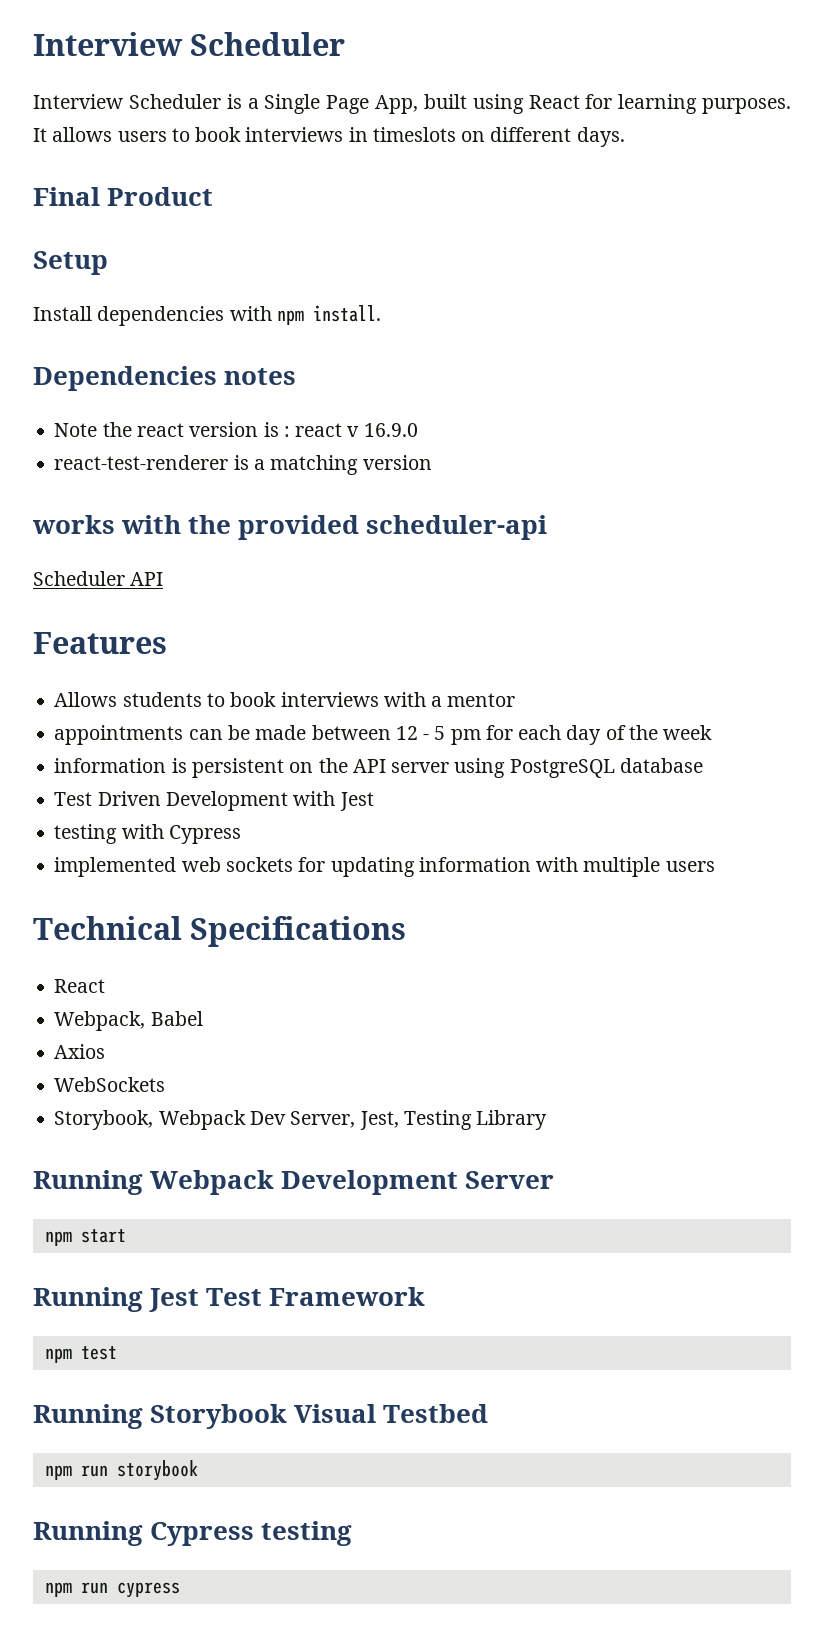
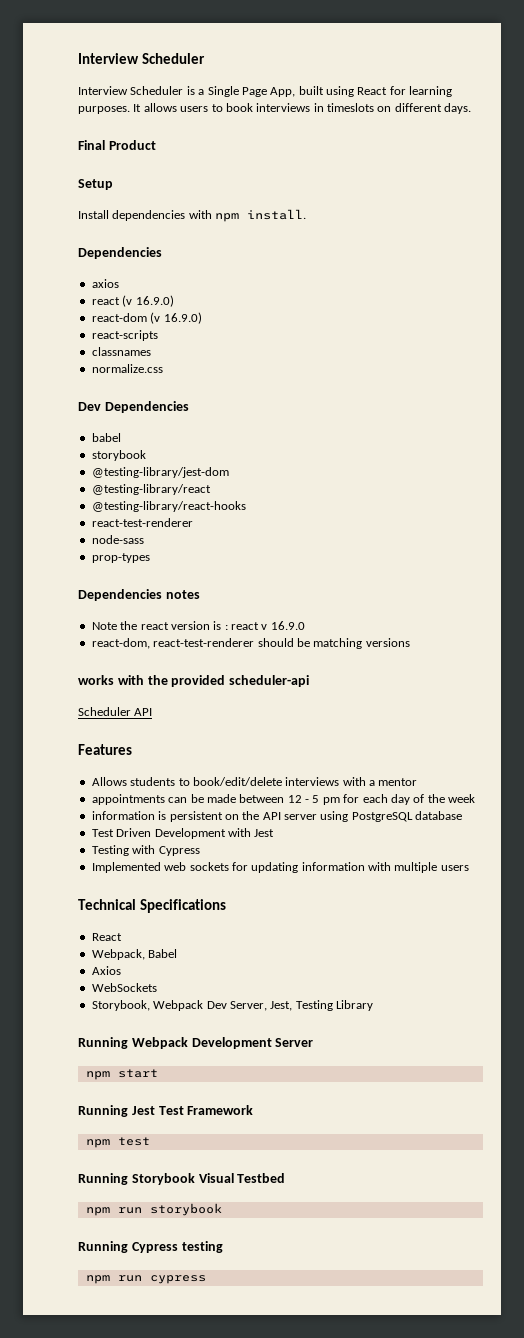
  Install dependencies with npm install.
+ Dependencies
+ axios
+ react (v 16.9.0)
+ react-dom (v 16.9.0)
+ react-scripts
+ classnames
+ normalize.css
+ Dev Dependencies
+ babel
+ storybook
+ @testing-library/jest-dom
+ @testing-library/react
+ @testing-library/react-hooks
+ react-test-renderer
+ node-sass
+ prop-types
- react-test-renderer is a matching version
+ react-dom, react-test-renderer should be matching versions
- Allows students to book interviews with a mentor
+ Allows students to book/edit/delete interviews with a mentor
- testing with Cypress
+ Testing with Cypress
- implemented web sockets for updating information with multiple users
+ Implemented web sockets for updating information with multiple users

